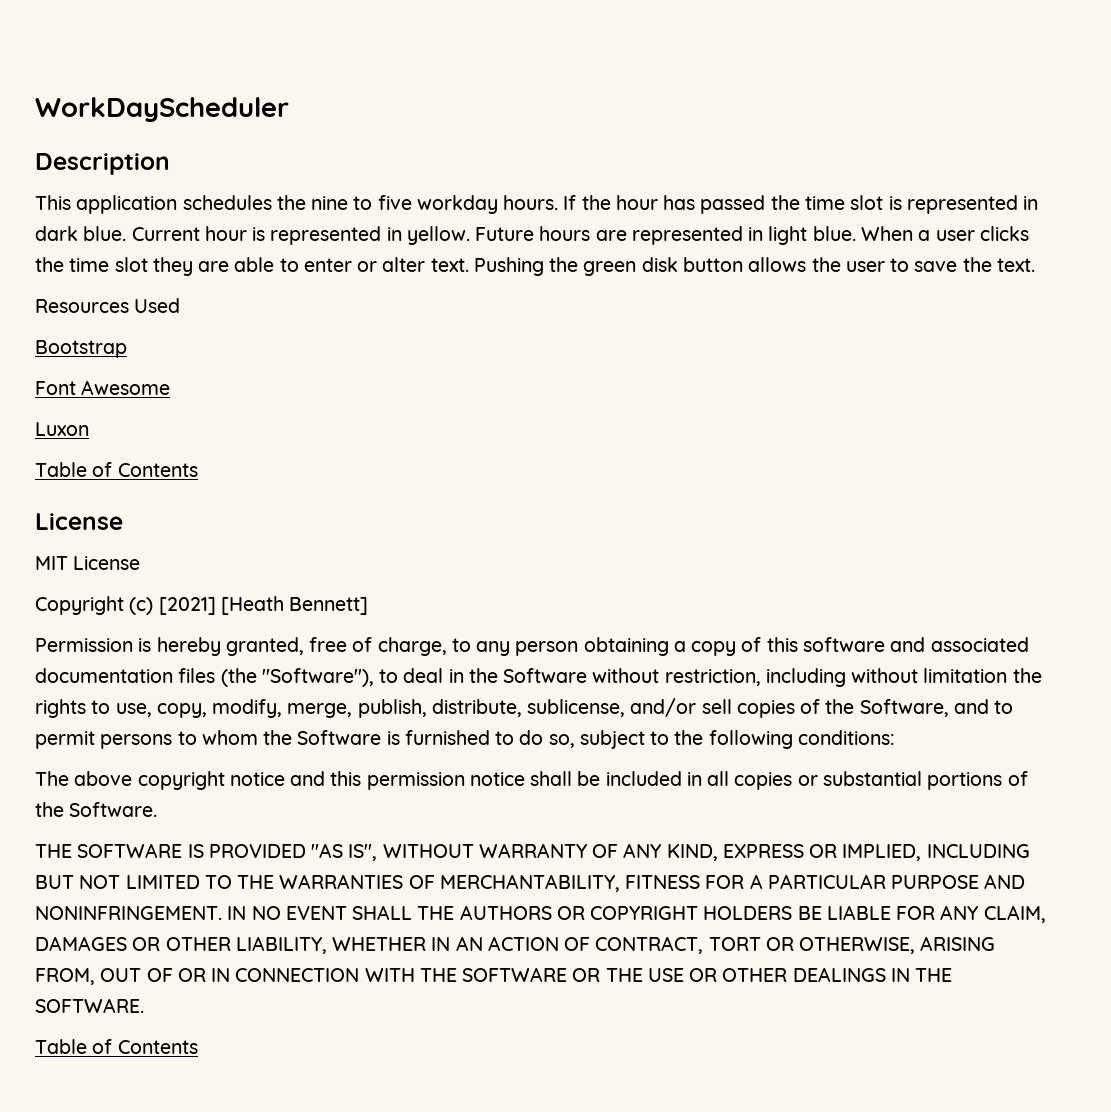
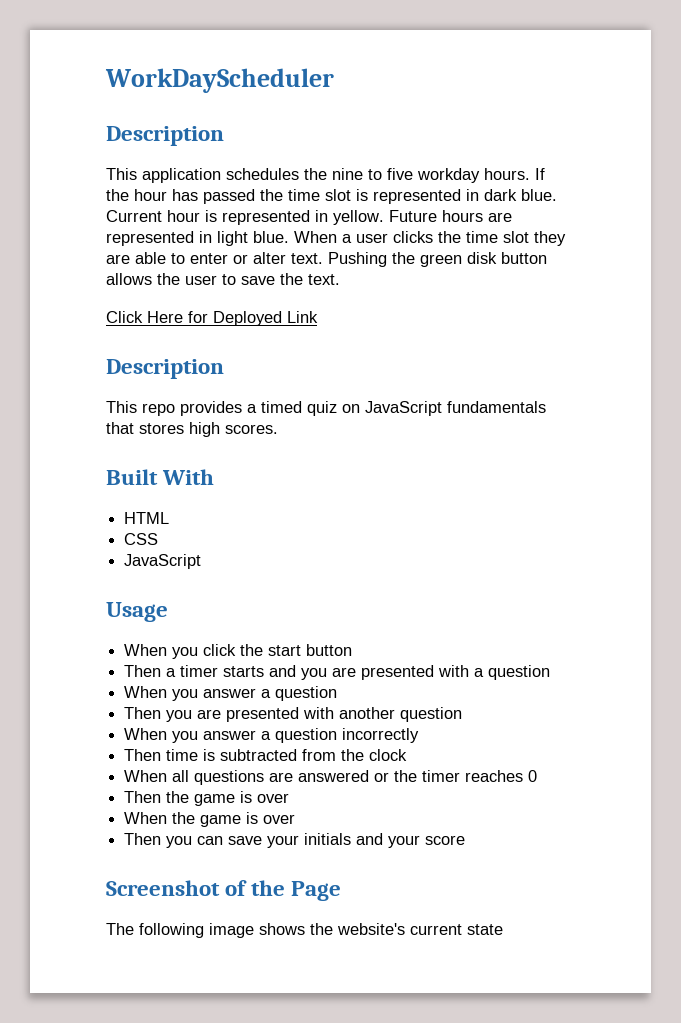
- Resources Used
- Bootstrap
- Font Awesome
- Luxon
- Table of Contents
- License
- MIT License
- Copyright (c) [2021] [Heath Bennett]
- Permission is hereby granted, free of charge, to any person obtaining a copy of this software and associated documentation files (the "Software"), to deal in the Software without restriction, including without limitation the rights to use, copy, modify, merge, publish, distribute, sublicense, and/or sell copies of the Software, and to permit persons to whom the Software is furnished to do so, subject to the following conditions:
- The above copyright notice and this permission notice shall be included in all copies or substantial portions of the Software.
- THE SOFTWARE IS PROVIDED "AS IS", WITHOUT WARRANTY OF ANY KIND, EXPRESS OR IMPLIED, INCLUDING BUT NOT LIMITED TO THE WARRANTIES OF MERCHANTABILITY, FITNESS FOR A PARTICULAR PURPOSE AND NONINFRINGEMENT. IN NO EVENT SHALL THE AUTHORS OR COPYRIGHT HOLDERS BE LIABLE FOR ANY CLAIM, DAMAGES OR OTHER LIABILITY, WHETHER IN AN ACTION OF CONTRACT, TORT OR OTHERWISE, ARISING FROM, OUT OF OR IN CONNECTION WITH THE SOFTWARE OR THE USE OR OTHER DEALINGS IN THE SOFTWARE.
- Table of Contents
+ Click Here for Deployed Link
+ Description
+ This repo provides a timed quiz on JavaScript fundamentals that stores high scores.
+ Built With
+ HTML
+ CSS
+ JavaScript
+ Usage
+ When you click the start button
+ Then a timer starts and you are presented with a question
+ When you answer a question
+ Then you are presented with another question
+ When you answer a question incorrectly
+ Then time is subtracted from the clock
+ When all questions are answered or the timer reaches 0
+ Then the game is over
+ When the game is over
+ Then you can save your initials and your score
+ Screenshot of the Page
+ The following image shows the website's current state

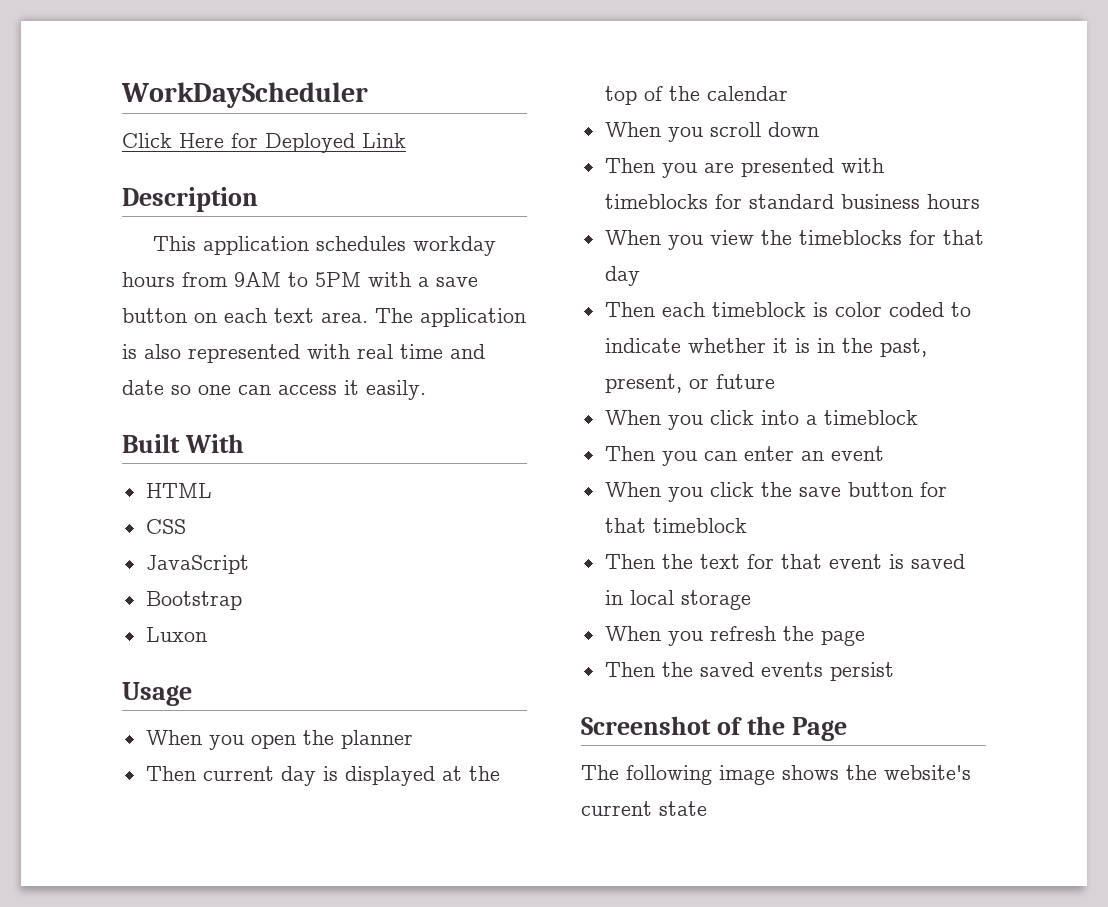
  WorkDayScheduler
- Description
- This application schedules the nine to five workday hours. If the hour has passed the time slot is represented in dark blue. Current hour is represented in yellow. Future hours are represented in light blue. When a user clicks the time slot they are able to enter or alter text. Pushing the green disk button allows the user to save the text.
- This repo provides a timed quiz on JavaScript fundamentals that stores high scores.
+ This application schedules workday hours from 9AM to 5PM with a save button on each text area. The application is also represented with real time and date so one can access it easily.
+ Bootstrap
+ Luxon
- When you click the start button
- Then a timer starts and you are presented with a question
- When you answer a question
+ When you open the planner
+ Then current day is displayed at the top of the calendar
+ When you scroll down
- Then you are presented with another question
- When you answer a question incorrectly
- Then time is subtracted from the clock
- When all questions are answered or the timer reaches 0
- Then the game is over
- When the game is over
- Then you can save your initials and your score
+ Then you are presented with timeblocks for standard business hours
+ When you view the timeblocks for that day
+ Then each timeblock is color coded to indicate whether it is in the past, present, or future
+ When you click into a timeblock
+ Then you can enter an event
+ When you click the save button for that timeblock
+ Then the text for that event is saved in local storage
+ When you refresh the page
+ Then the saved events persist

